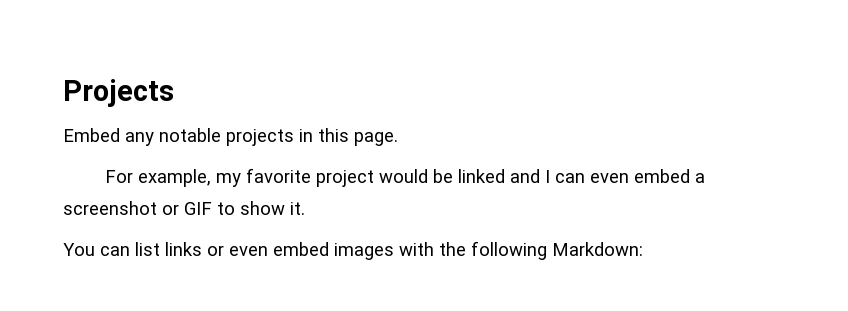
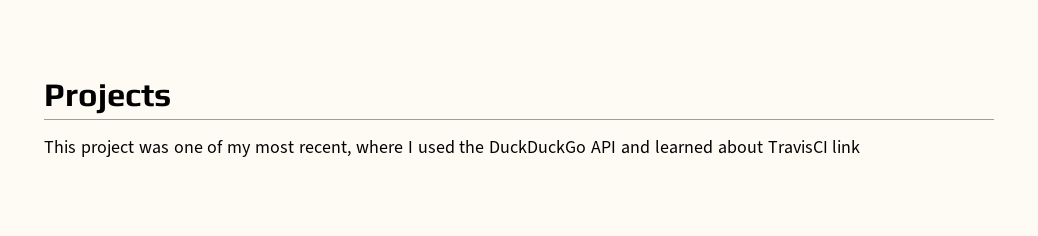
- Embed any notable projects in this page.
- For example, my favorite project would be linked and I can even embed a screenshot or GIF to show it.
- You can list links or even embed images with the following Markdown:
+ This project was one of my most recent, where I used the DuckDuckGo API and learned about TravisCI link

